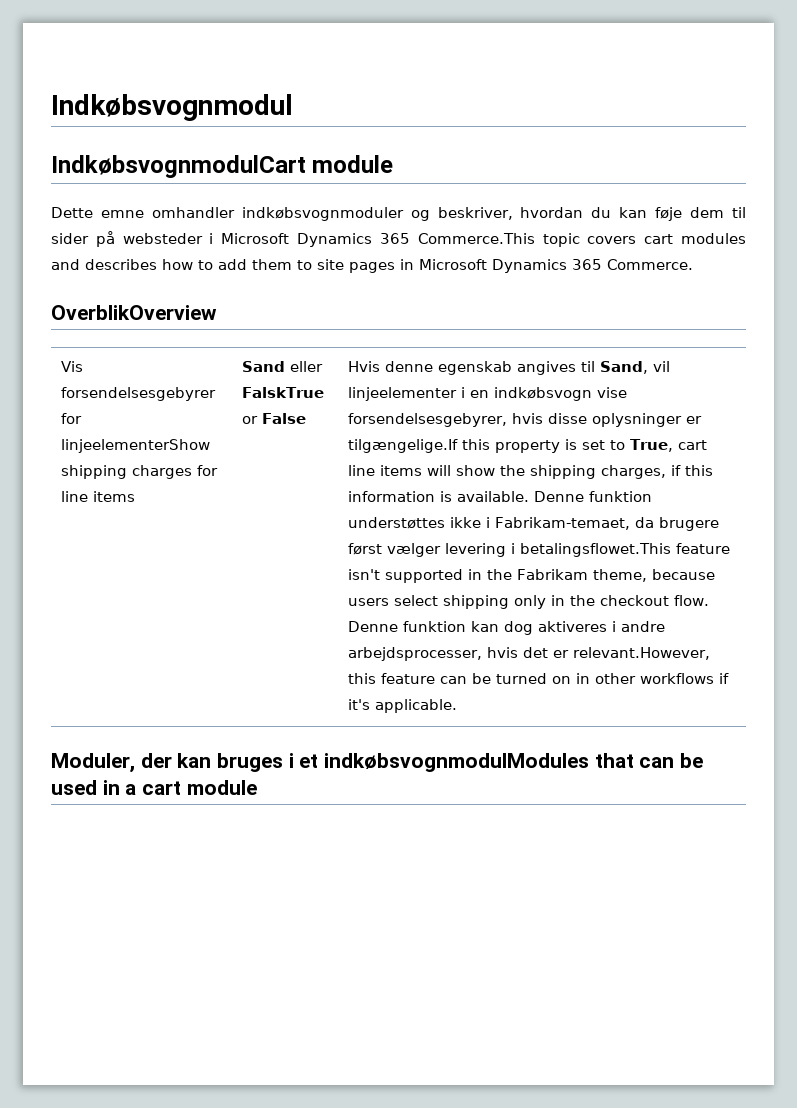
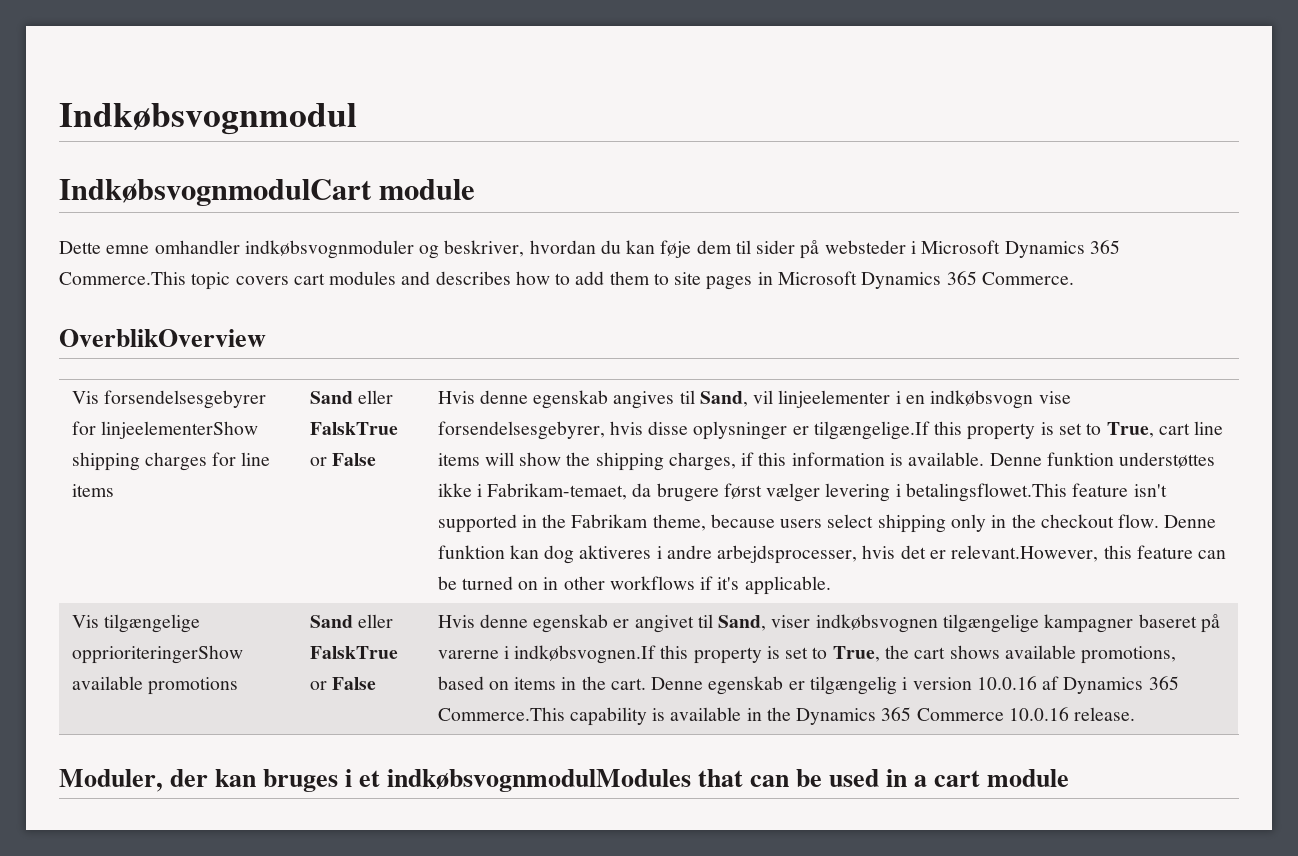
+ Vis tilgængelige opprioriteringerShow available promotions | Sand eller FalskTrue or False | Hvis denne egenskab er angivet til Sand, viser indkøbsvognen tilgængelige kampagner baseret på varerne i indkøbsvognen.If this property is set to True, the cart shows available promotions, based on items in the cart. Denne egenskab er tilgængelig i version 10.0.16 af Dynamics 365 Commerce.This capability is available in the Dynamics 365 Commerce 10.0.16 release.

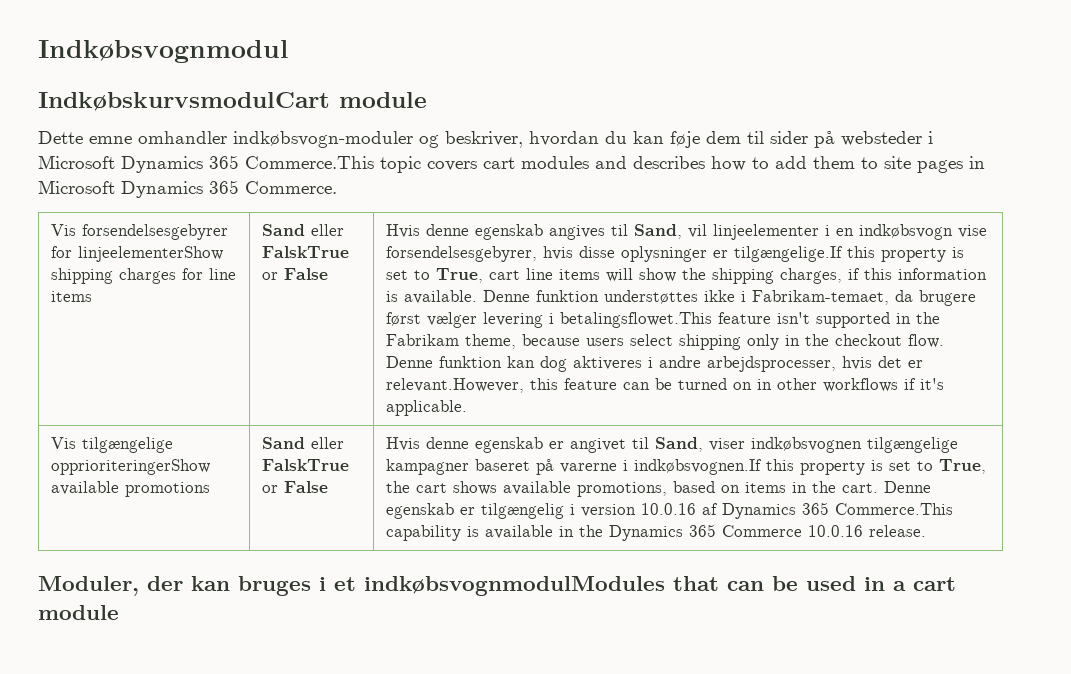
- IndkøbsvognmodulCart module
+ IndkøbskurvsmodulCart module
- Dette emne omhandler indkøbsvognmoduler og beskriver, hvordan du kan føje dem til sider på websteder i Microsoft Dynamics 365 Commerce.This topic covers cart modules and describes how to add them to site pages in Microsoft Dynamics 365 Commerce.
+ Dette emne omhandler indkøbsvogn-moduler og beskriver, hvordan du kan føje dem til sider på websteder i Microsoft Dynamics 365 Commerce.This topic covers cart modules and describes how to add them to site pages in Microsoft Dynamics 365 Commerce.
- OverblikOverview

